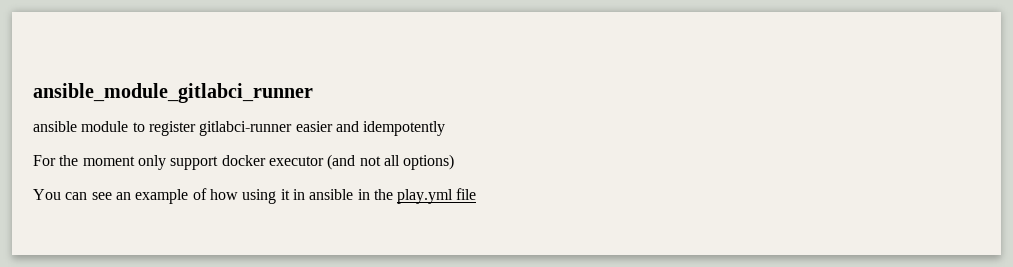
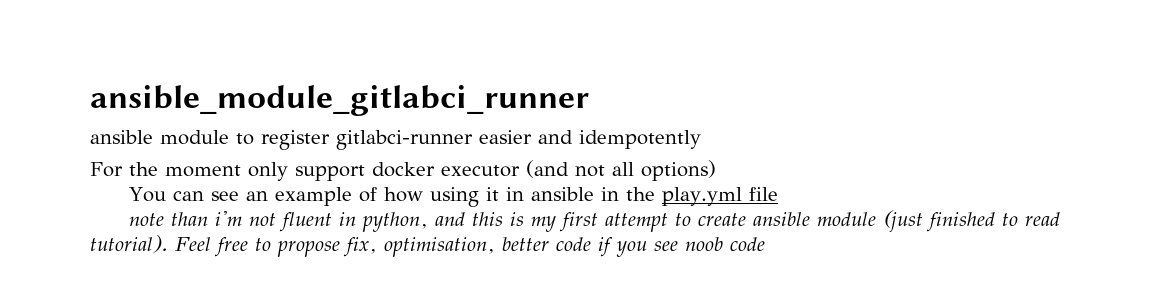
+ note than i'm not fluent in python, and this is my first attempt to create ansible module (just finished to read tutorial). Feel free to propose fix, optimisation, better code if you see noob code

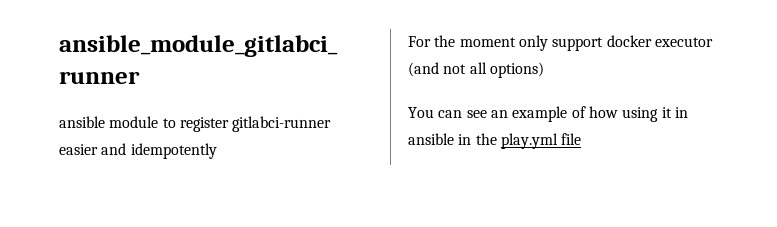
- note than i'm not fluent in python, and this is my first attempt to create ansible module (just finished to read tutorial). Feel free to propose fix, optimisation, better code if you see noob code

